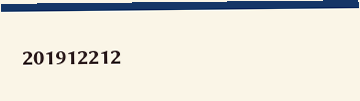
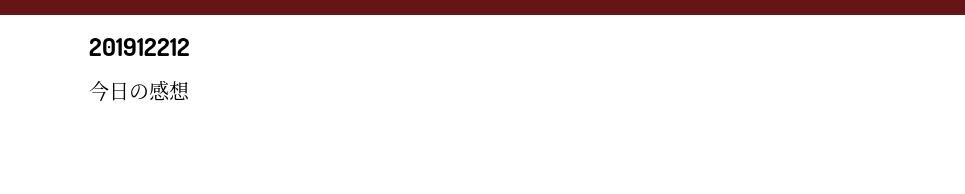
+ 今日の感想

